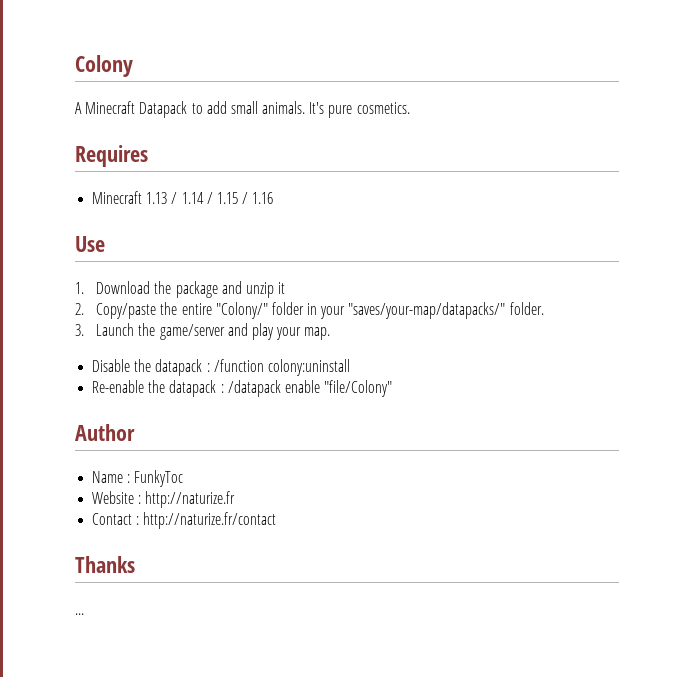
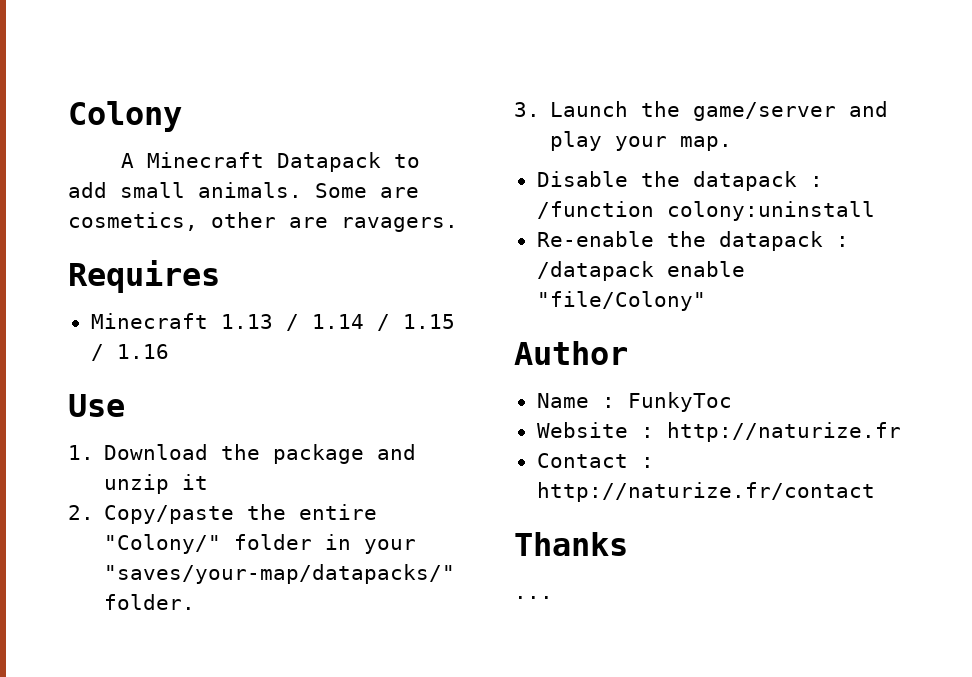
- It's pure cosmetics.
+ Some are cosmetics, other are ravagers.

